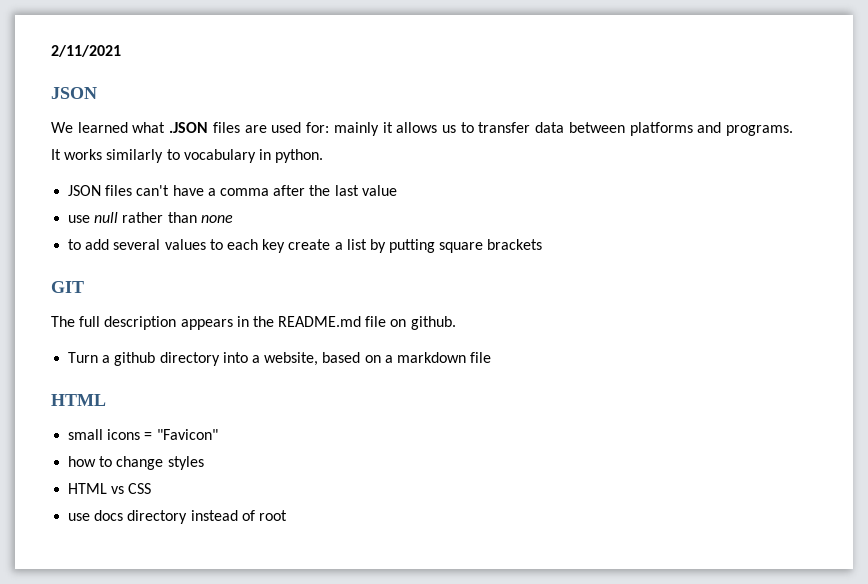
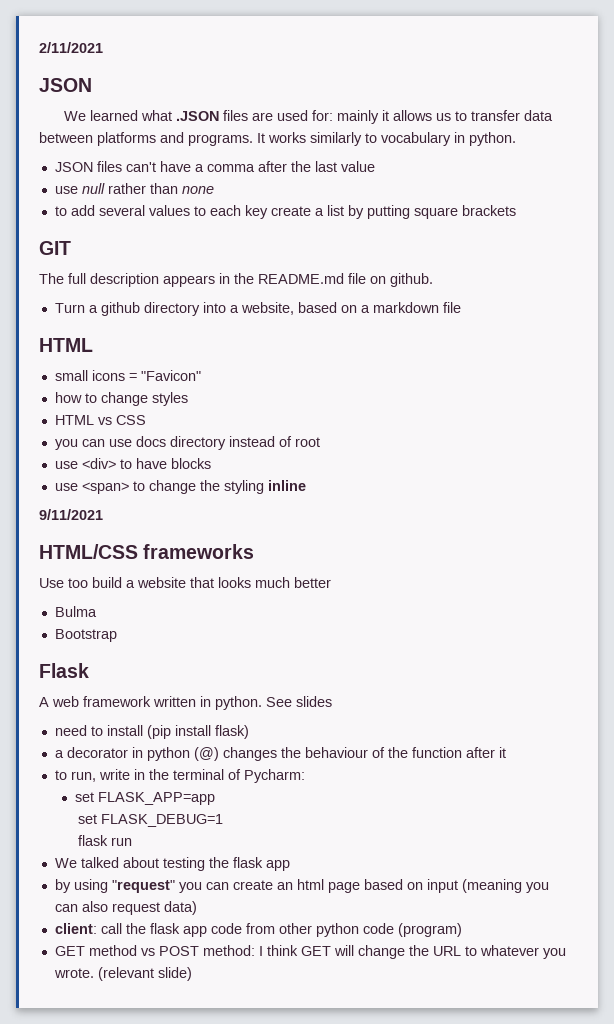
- use docs directory instead of root
+ you can use docs directory instead of root
+ use <div> to have blocks
+ use <span> to change the styling inline
+ 9/11/2021
+ HTML/CSS frameworks
+ Use too build a website that looks much better
+ Bulma
+ Bootstrap
+ Flask
+ A web framework written in python. See slides
+ need to install (pip install flask)
+ a decorator in python (@) changes the behaviour of the function after it
+ to run, write in the terminal of Pycharm:
+ set FLASK_APP=app
+ set FLASK_DEBUG=1
+ flask run
+ We talked about testing the flask app
+ by using "request" you can create an html page based on input (meaning you can also request data)
+ client: call the flask app code from other python code (program)
+ GET method vs POST method: I think GET will change the URL to whatever you wrote. (relevant slide)

